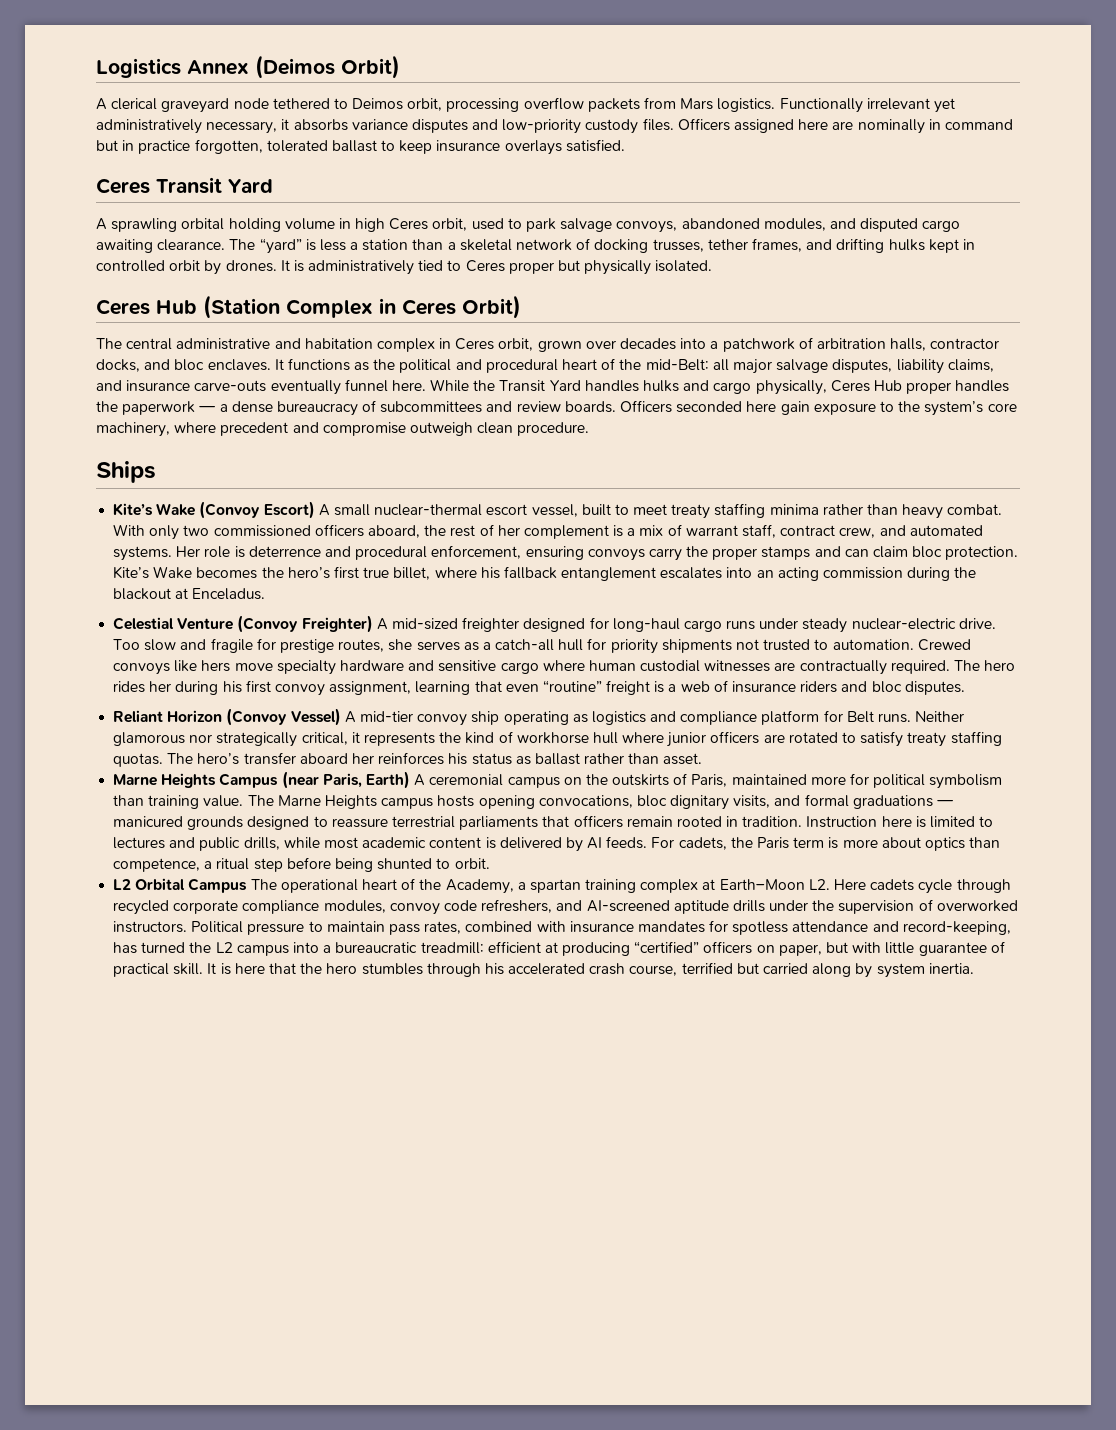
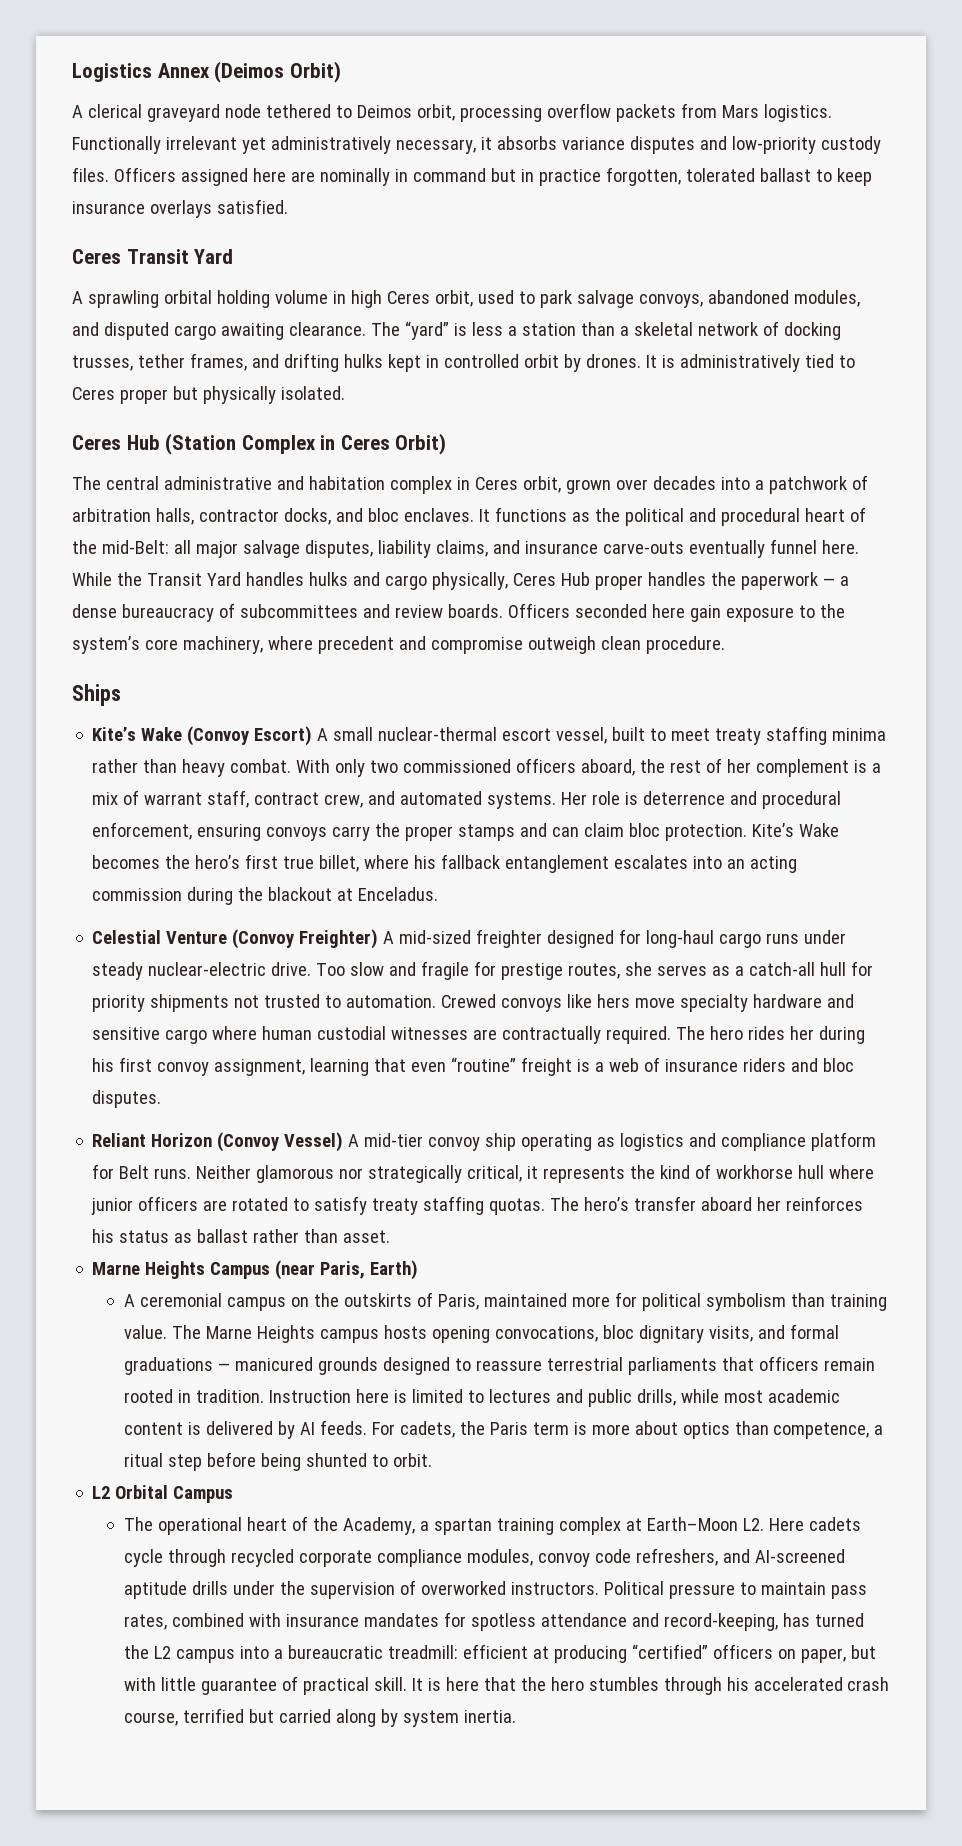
- Marne Heights Campus (near Paris, Earth) A ceremonial campus on the outskirts of Paris, maintained more for political symbolism than training value.
+ Marne Heights Campus (near Paris, Earth)
+ A ceremonial campus on the outskirts of Paris, maintained more for political symbolism than training value.
- L2 Orbital Campus The operational heart of the Academy, a spartan training complex at Earth–Moon L2. Here cadets cycle through recycled corporate compliance modules, convoy code refreshers, and AI-screened aptitude drills under the supervision of overworked instructors.
+ L2 Orbital Campus
+ The operational heart of the Academy, a spartan training complex at Earth–Moon L2. Here cadets cycle through recycled corporate compliance modules, convoy code refreshers, and AI-screened aptitude drills under the supervision of overworked instructors.

